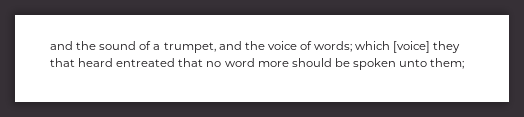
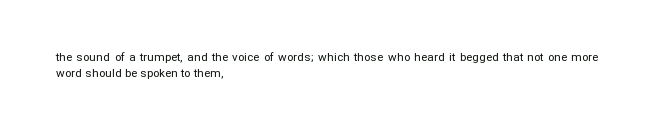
- and the sound of a trumpet, and the voice of words; which [voice] they that heard entreated that no word more should be spoken unto them;
+ the sound of a trumpet, and the voice of words; which those who heard it begged that not one more word should be spoken to them,

